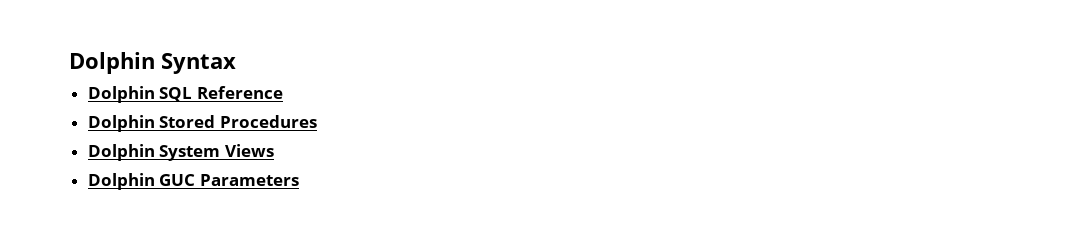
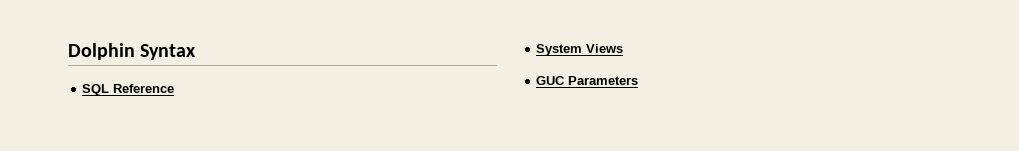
- Dolphin SQL Reference
+ SQL Reference
- Dolphin Stored Procedures
- Dolphin System Views
+ System Views
- Dolphin GUC Parameters
+ GUC Parameters

